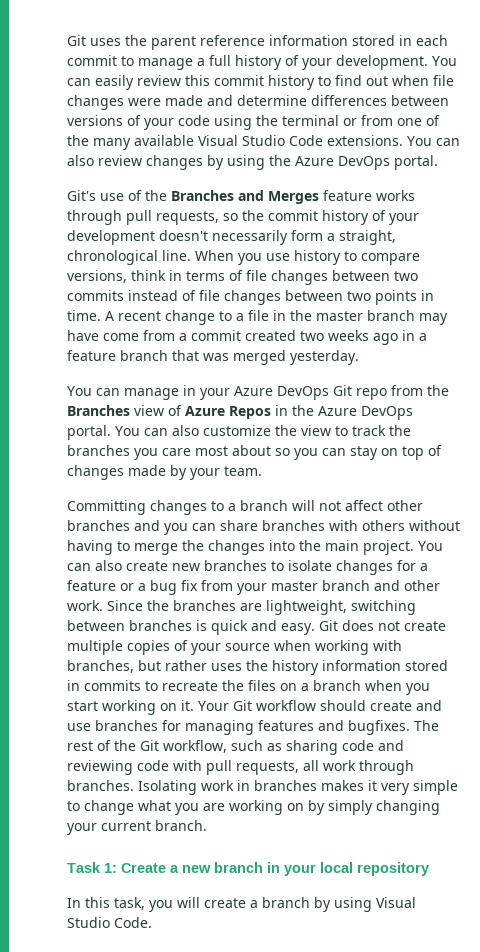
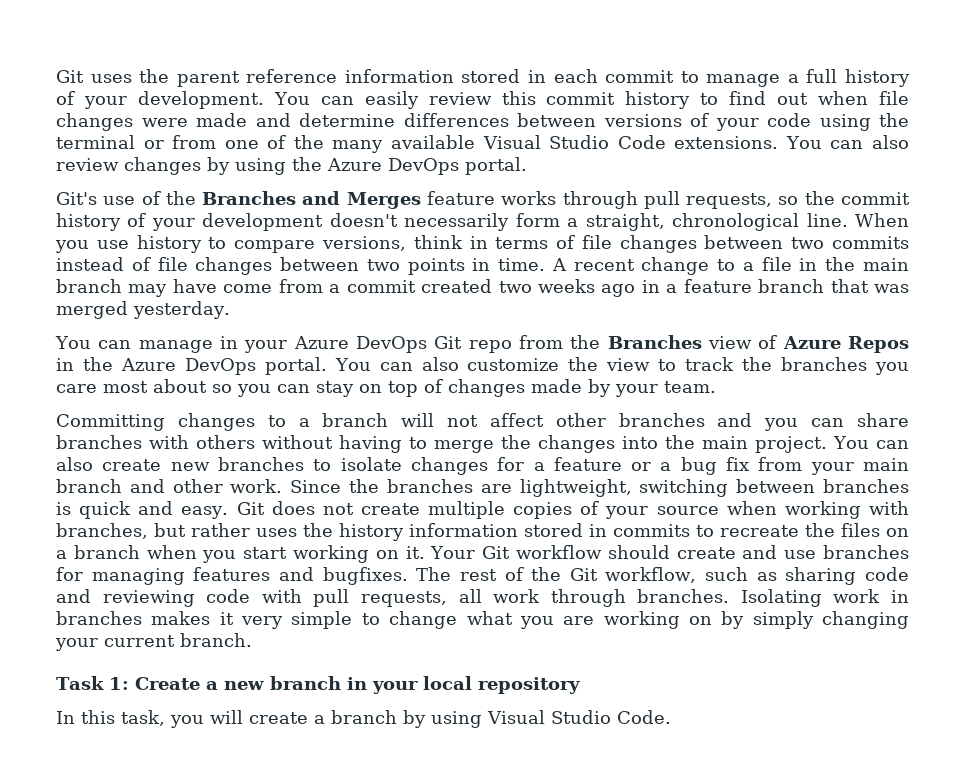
- A recent change to a file in the master branch may have come from a commit created two weeks ago in a feature branch that was merged yesterday.
+ A recent change to a file in the main branch may have come from a commit created two weeks ago in a feature branch that was merged yesterday.
- You can also create new branches to isolate changes for a feature or a bug fix from your master branch and other work.
+ You can also create new branches to isolate changes for a feature or a bug fix from your main branch and other work.

